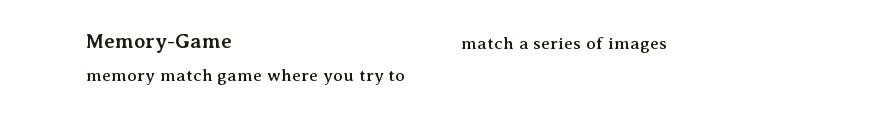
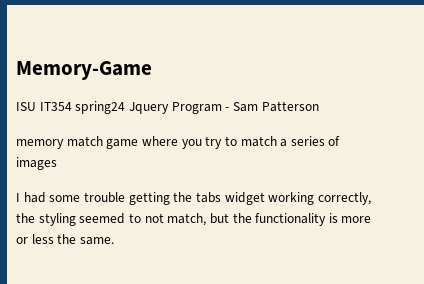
+ ISU IT354 spring24 Jquery Program - Sam Patterson
+ I had some trouble getting the tabs widget working correctly, the styling seemed to not match, but the functionality is more or less the same.

